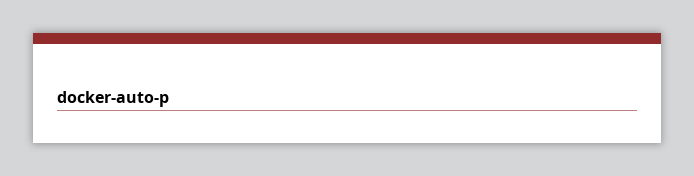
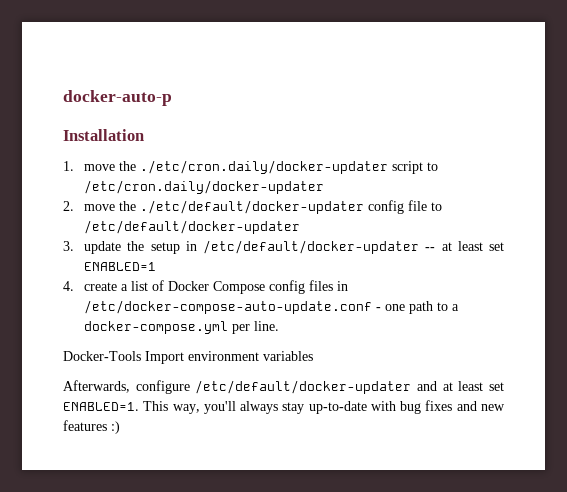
+ Installation
+ 1. move the ./etc/cron.daily/docker-updater script to /etc/cron.daily/docker-updater
+ 2. move the ./etc/default/docker-updater config file to /etc/default/docker-updater
+ 3. update the setup in /etc/default/docker-updater -- at least set ENABLED=1
+ 4. create a list of Docker Compose config files in /etc/docker-compose-auto-update.conf - one path to a docker-compose.yml per line.
+ Docker-Tools Import environment variables
+ Afterwards, configure /etc/default/docker-updater and at least set ENABLED=1. This way, you'll always stay up-to-date with bug fixes and new features :)

